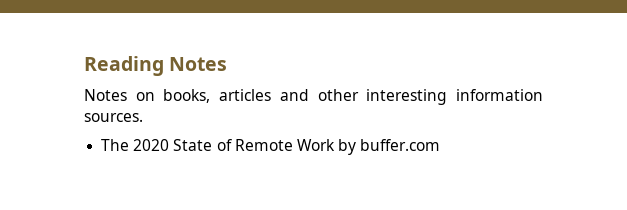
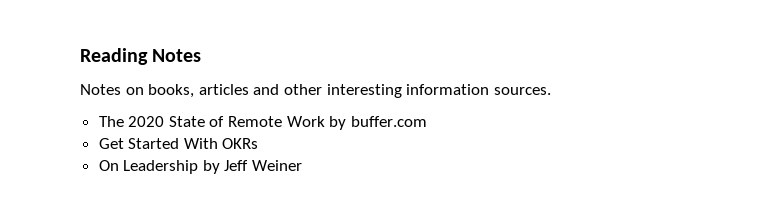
+ Get Started With OKRs
+ On Leadership by Jeff Weiner

